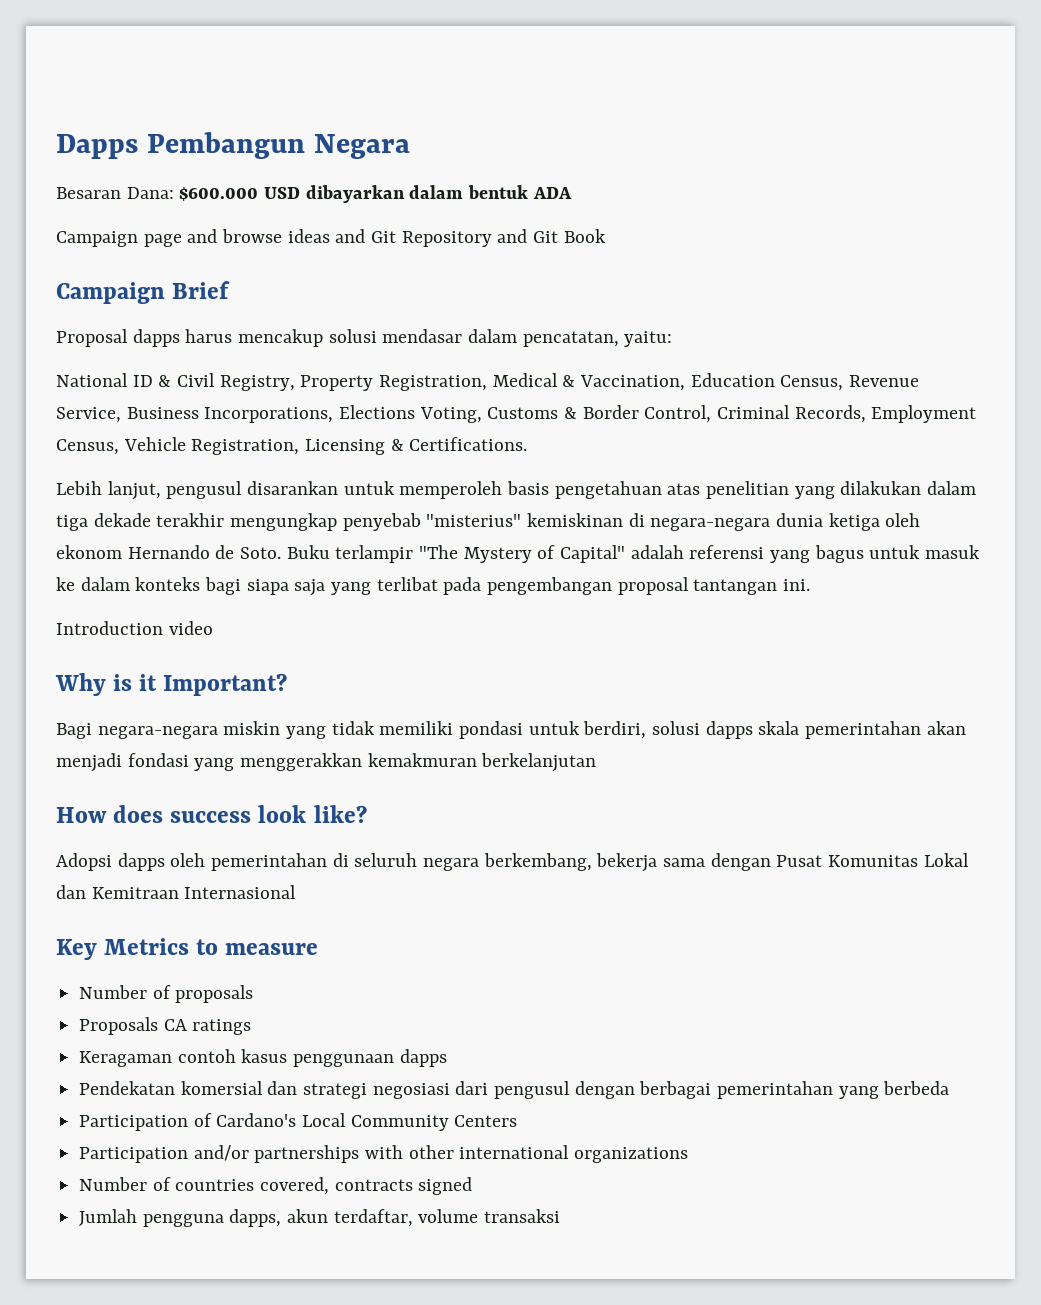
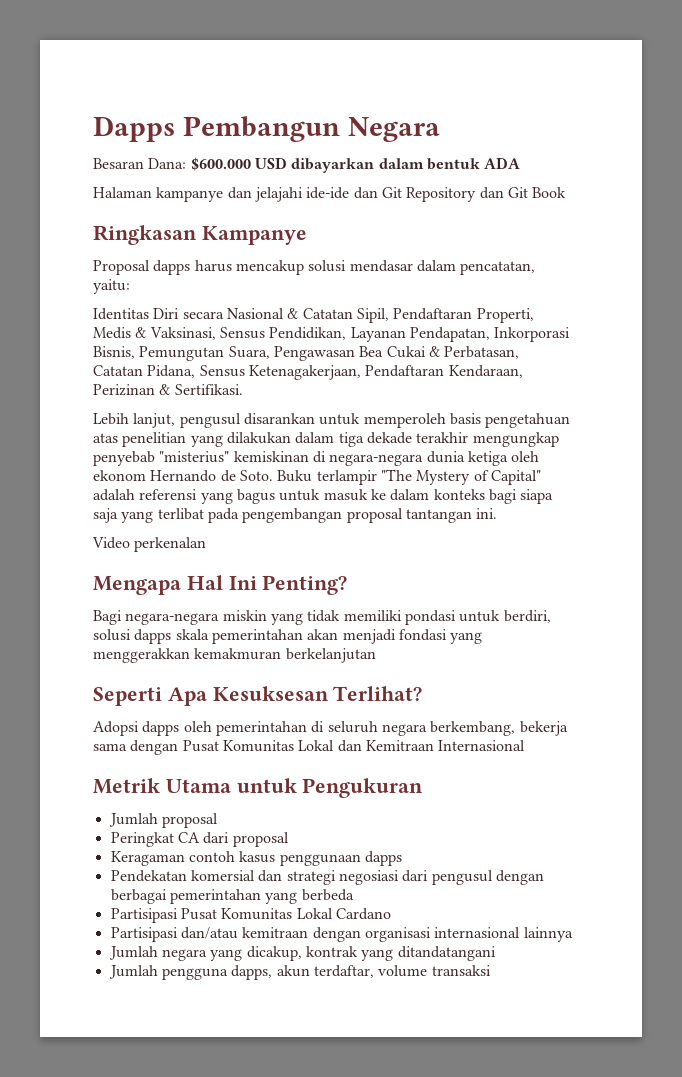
- Campaign page and browse ideas and Git Repository and Git Book
+ Halaman kampanye dan jelajahi ide-ide dan Git Repository dan Git Book
- Campaign Brief
+ Ringkasan Kampanye
- National ID & Civil Registry, Property Registration, Medical & Vaccination, Education Census, Revenue Service, Business Incorporations, Elections Voting, Customs & Border Control, Criminal Records, Employment Census, Vehicle Registration, Licensing & Certifications.
+ Identitas Diri secara Nasional & Catatan Sipil, Pendaftaran Properti, Medis & Vaksinasi, Sensus Pendidikan, Layanan Pendapatan, Inkorporasi Bisnis, Pemungutan Suara, Pengawasan Bea Cukai & Perbatasan, Catatan Pidana, Sensus Ketenagakerjaan, Pendaftaran Kendaraan, Perizinan & Sertifikasi.
- Introduction video
- Why is it Important?
+ Video perkenalan
+ Mengapa Hal Ini Penting?
- How does success look like?
+ Seperti Apa Kesuksesan Terlihat?
- Key Metrics to measure
- Number of proposals
- Proposals CA ratings
+ Metrik Utama untuk Pengukuran
+ Jumlah proposal
+ Peringkat CA dari proposal
- Participation of Cardano's Local Community Centers
- Participation and/or partnerships with other international organizations
- Number of countries covered, contracts signed
+ Partisipasi Pusat Komunitas Lokal Cardano
+ Partisipasi dan/atau kemitraan dengan organisasi internasional lainnya
+ Jumlah negara yang dicakup, kontrak yang ditandatangani

